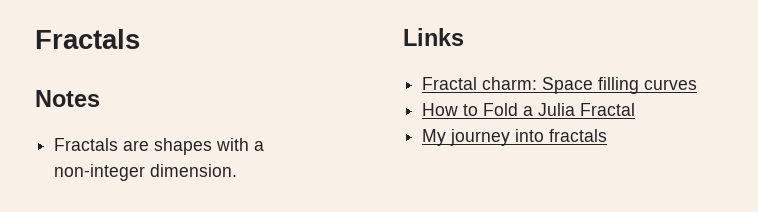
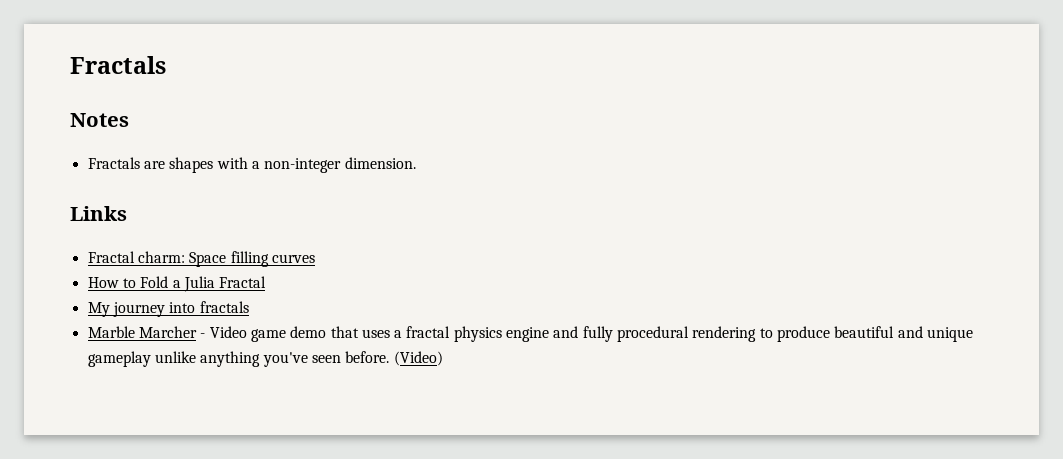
+ Marble Marcher - Video game demo that uses a fractal physics engine and fully procedural rendering to produce beautiful and unique gameplay unlike anything you've seen before. (Video)

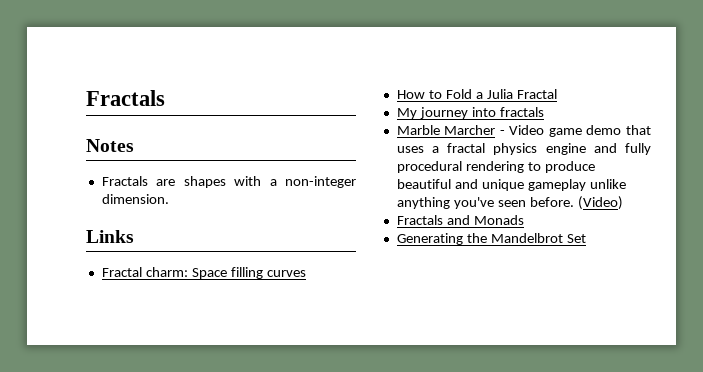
+ Fractals and Monads
+ Generating the Mandelbrot Set

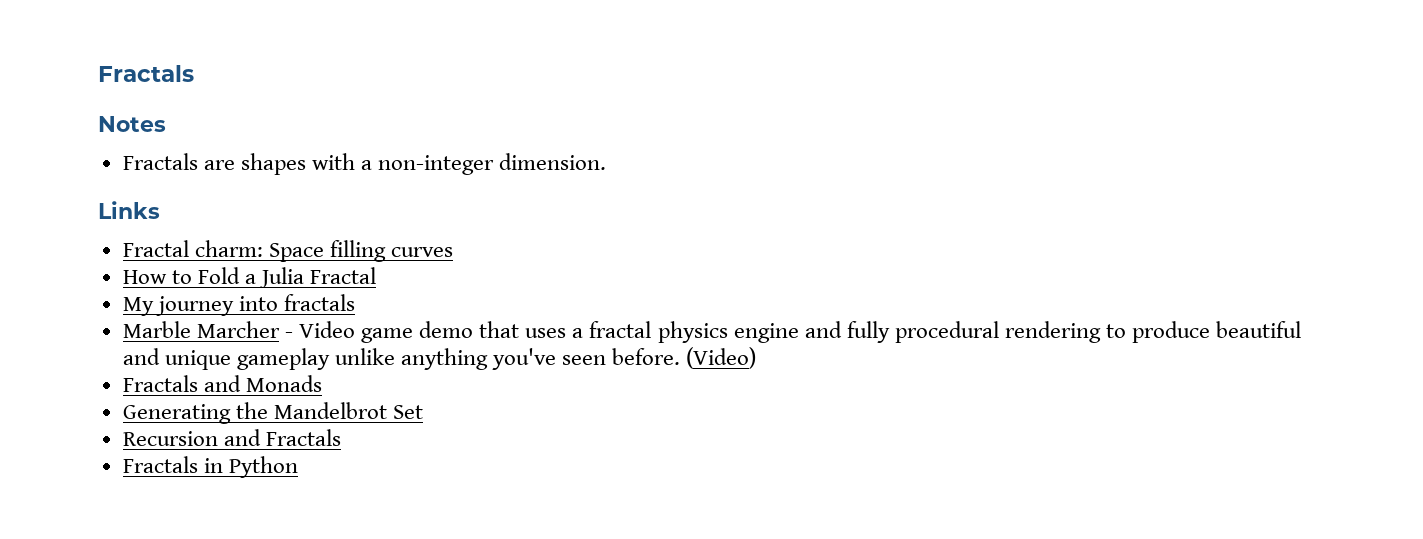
+ Recursion and Fractals
+ Fractals in Python

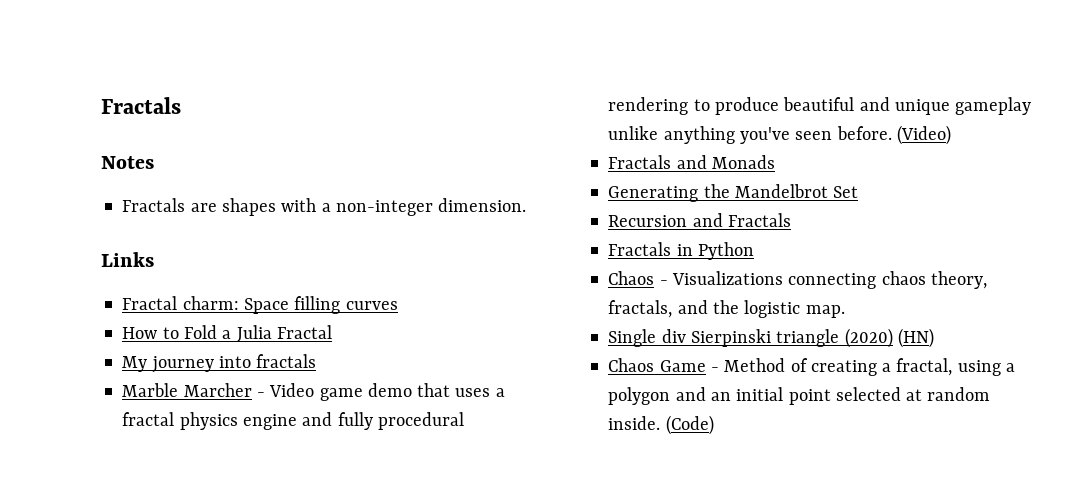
+ Chaos - Visualizations connecting chaos theory, fractals, and the logistic map.
+ Single div Sierpinski triangle (2020) (HN)
+ Chaos Game - Method of creating a fractal, using a polygon and an initial point selected at random inside. (Code)

